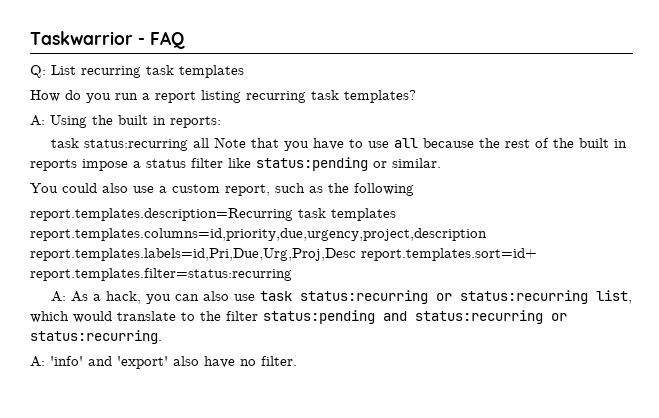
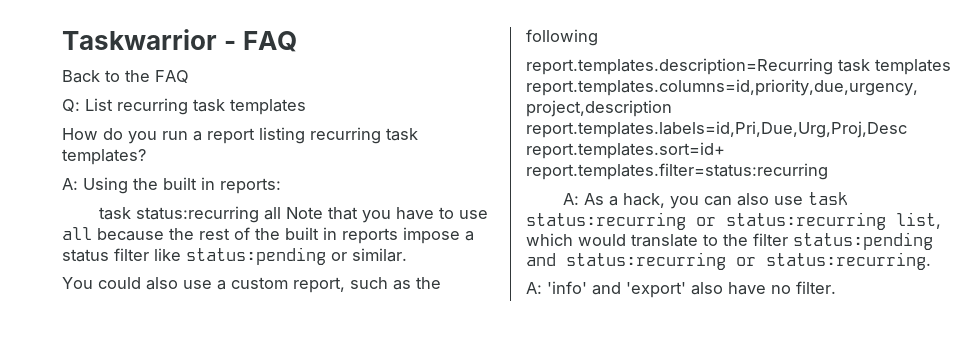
+ Back to the FAQ

